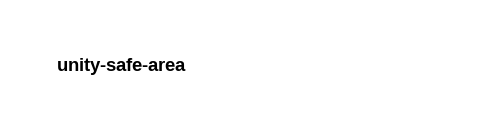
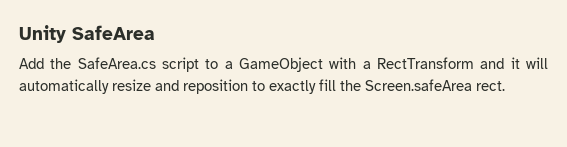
- unity-safe-area
+ Unity SafeArea
+ Add the SafeArea.cs script to a GameObject with a RectTransform and it will automatically resize and reposition to exactly fill the Screen.safeArea rect.

